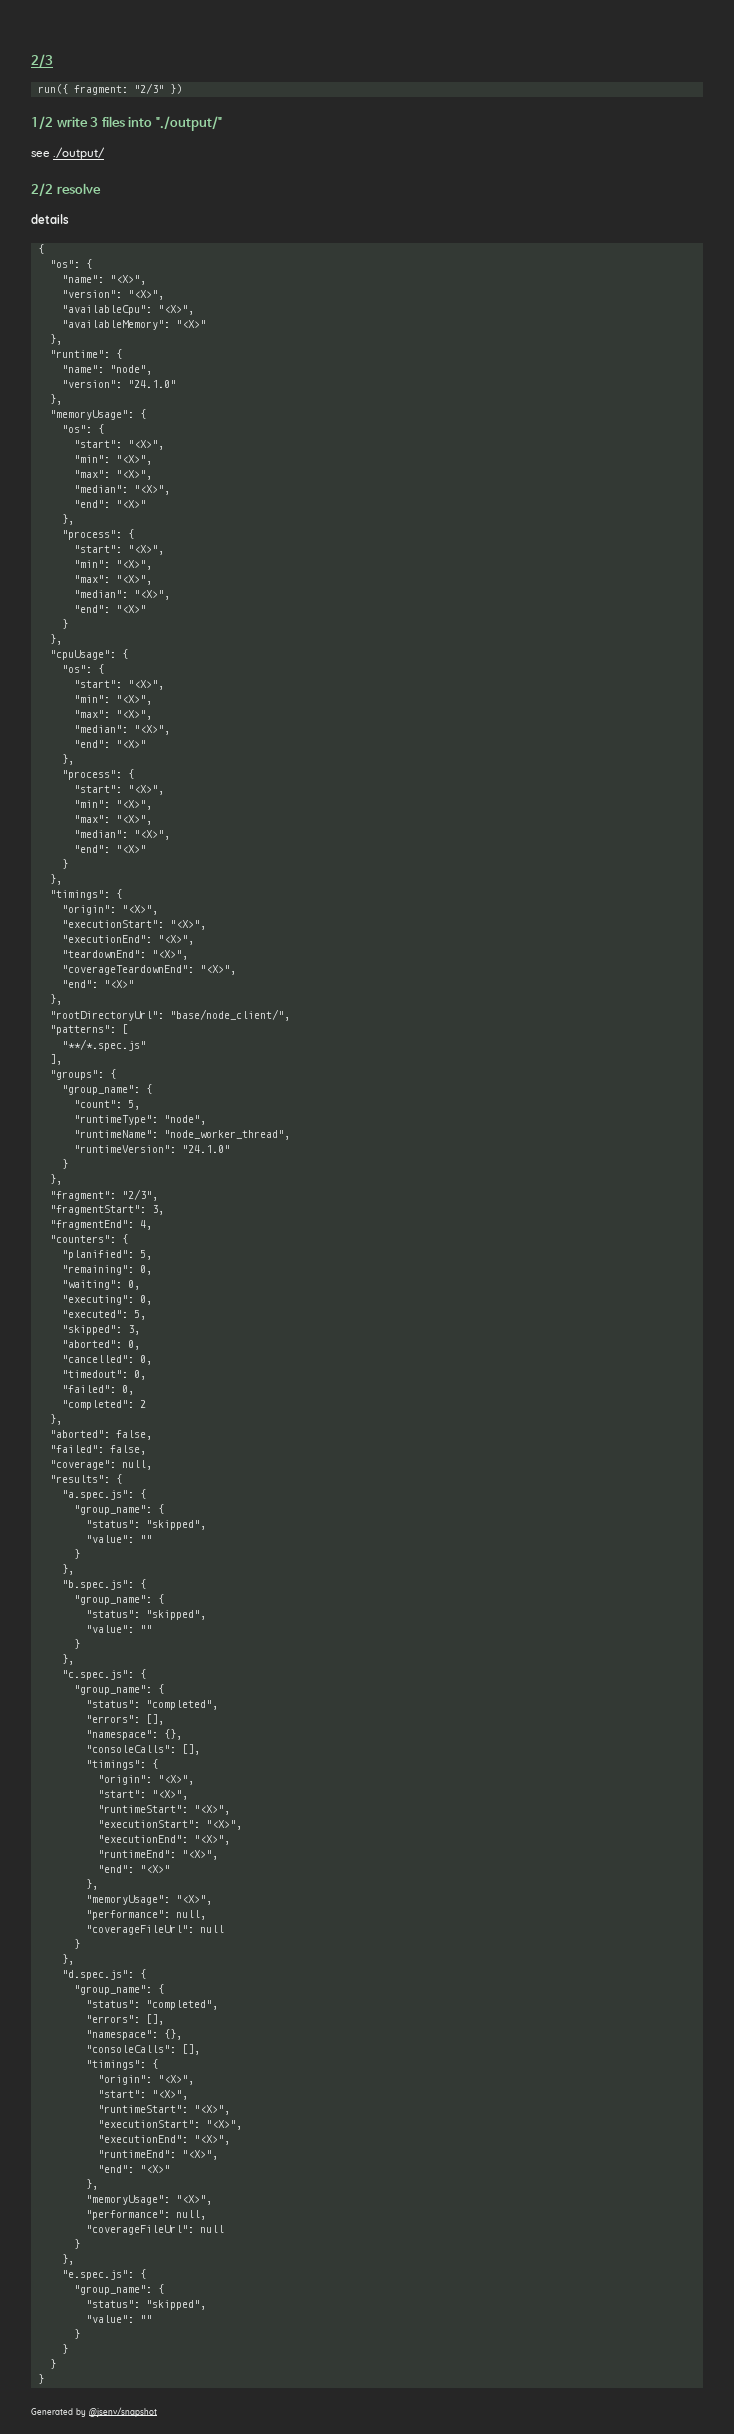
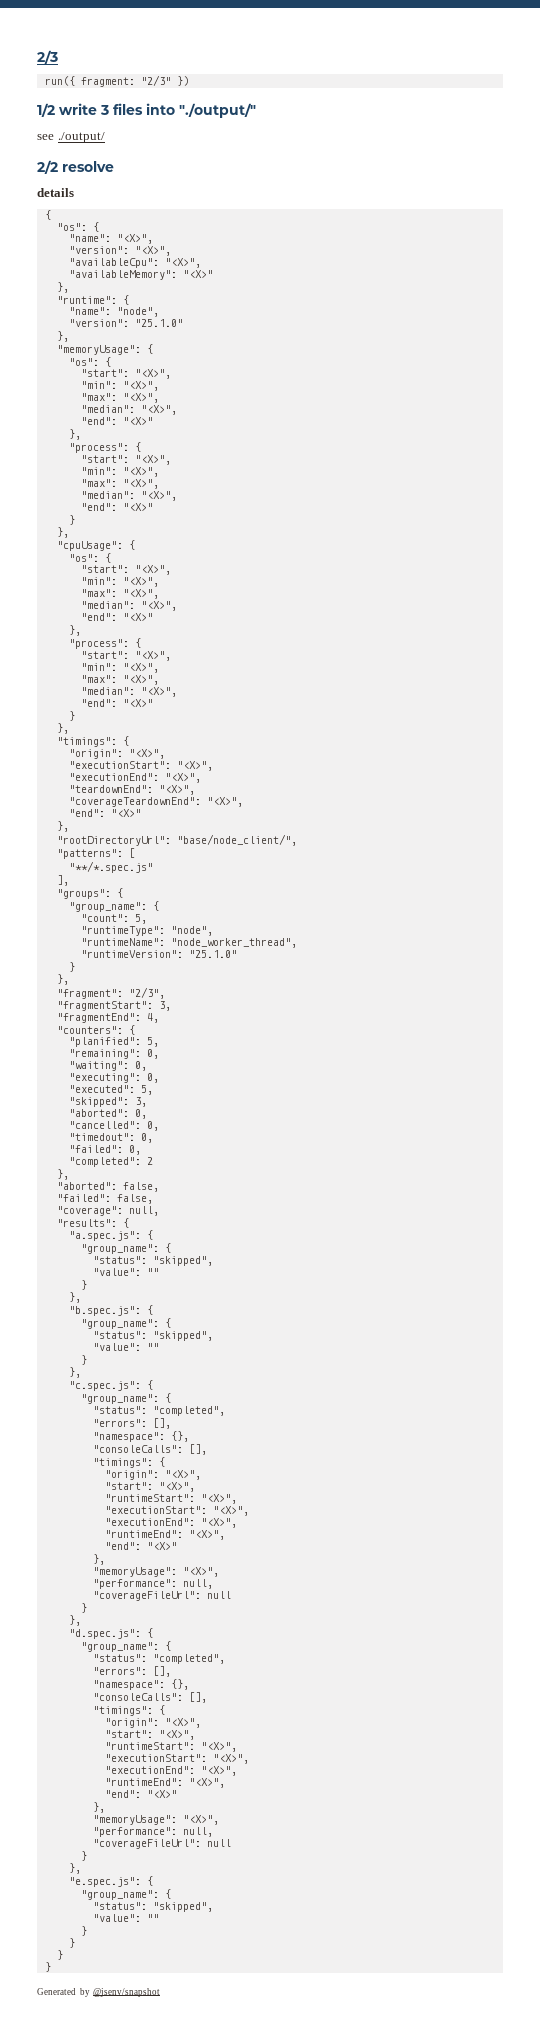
- "version": "24.1.0"
+ "version": "25.1.0"
- "runtimeVersion": "24.1.0"
+ "runtimeVersion": "25.1.0"

